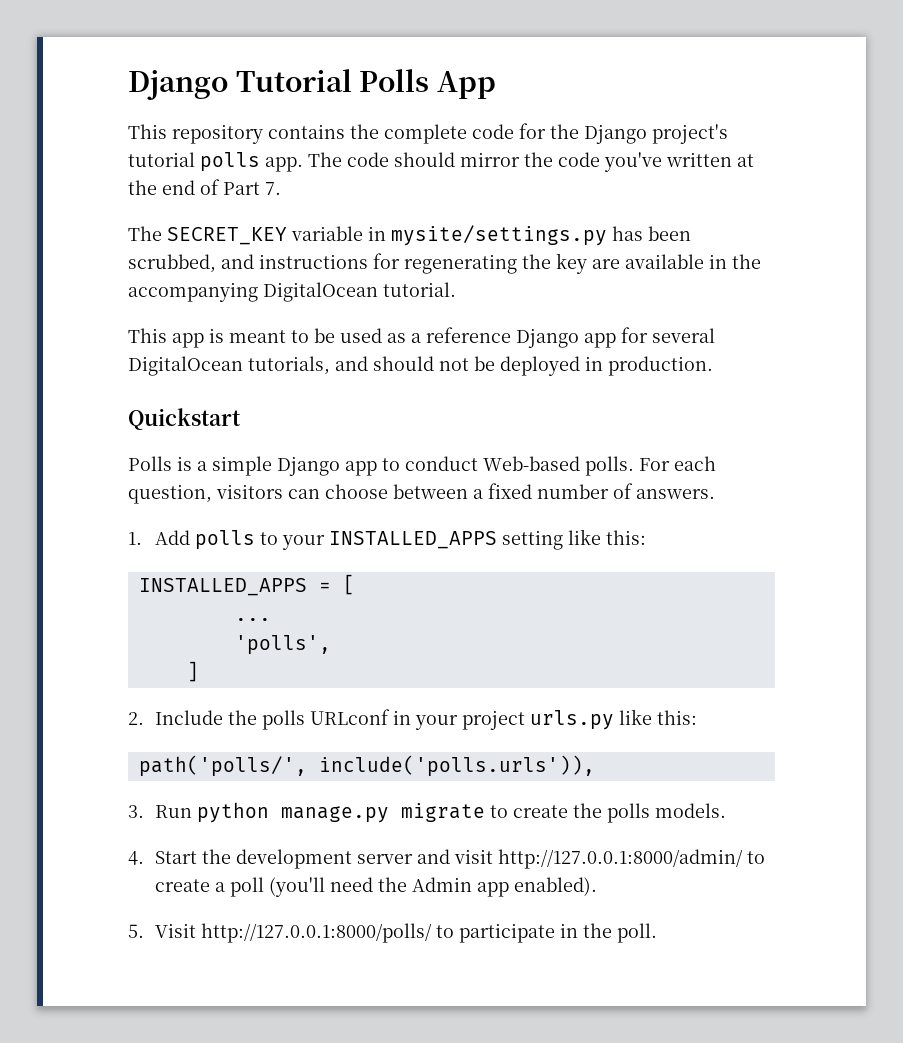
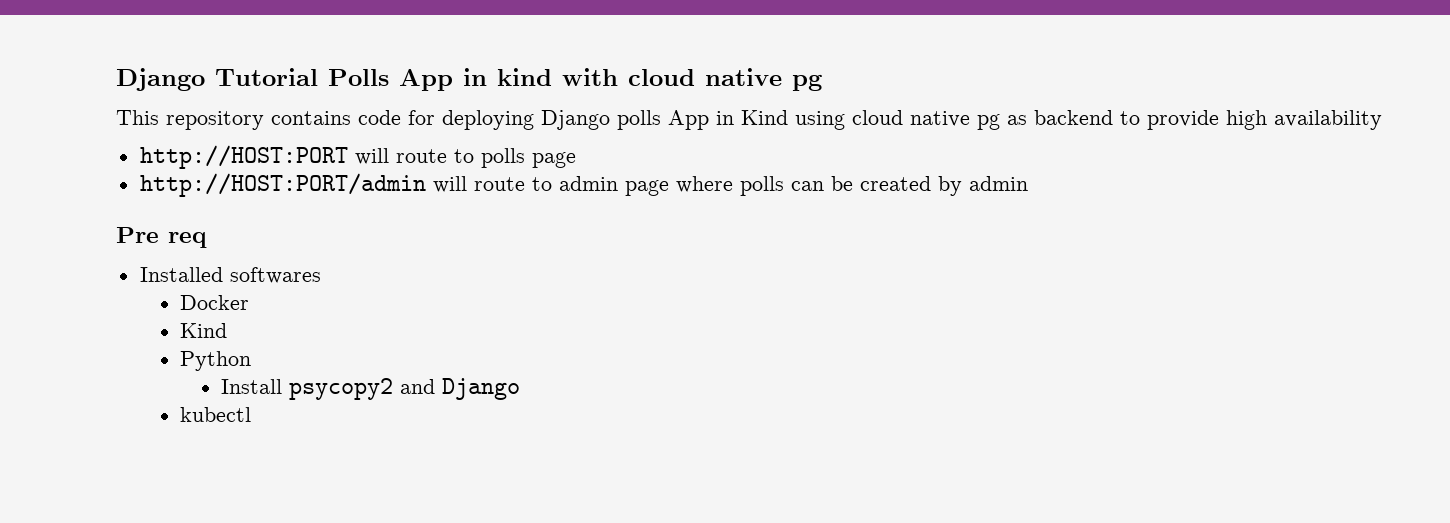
- Django Tutorial Polls App
- This repository contains the complete code for the Django project's tutorial polls app. The code should mirror the code you've written at the end of Part 7.
- The SECRET_KEY variable in mysite/settings.py has been scrubbed, and instructions for regenerating the key are available in the accompanying DigitalOcean tutorial.
- This app is meant to be used as a reference Django app for several DigitalOcean tutorials, and should not be deployed in production.
- Quickstart
- Polls is a simple Django app to conduct Web-based polls. For each question, visitors can choose between a fixed number of answers.
- 1. Add polls to your INSTALLED_APPS setting like this:
- INSTALLED_APPS = [
- ...
- 'polls',
- ]
- 2. Include the polls URLconf in your project urls.py like this:
- path('polls/', include('polls.urls')),
- 3. Run python manage.py migrate to create the polls models.
- 4. Start the development server and visit http://127.0.0.1:8000/admin/ to create a poll (you'll need the Admin app enabled).
- 5. Visit http://127.0.0.1:8000/polls/ to participate in the poll.
+ Django Tutorial Polls App in kind with cloud native pg
+ This repository contains code for deploying Django polls App in Kind using cloud native pg as backend to provide high availability
+ http://HOST:PORT will route to polls page
+ http://HOST:PORT/admin will route to admin page where polls can be created by admin
+ Pre req
+ Installed softwares
+ Docker
+ Kind
+ Python
+ Install psycopy2 and Django
+ kubectl

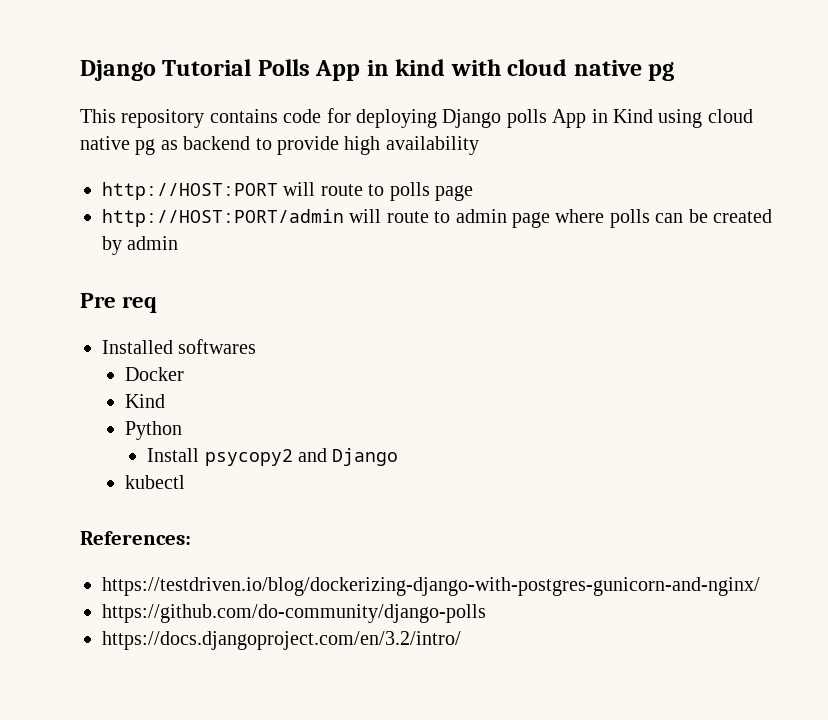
+ References:
+ https://testdriven.io/blog/dockerizing-django-with-postgres-gunicorn-and-nginx/
+ https://github.com/do-community/django-polls
+ https://docs.djangoproject.com/en/3.2/intro/

